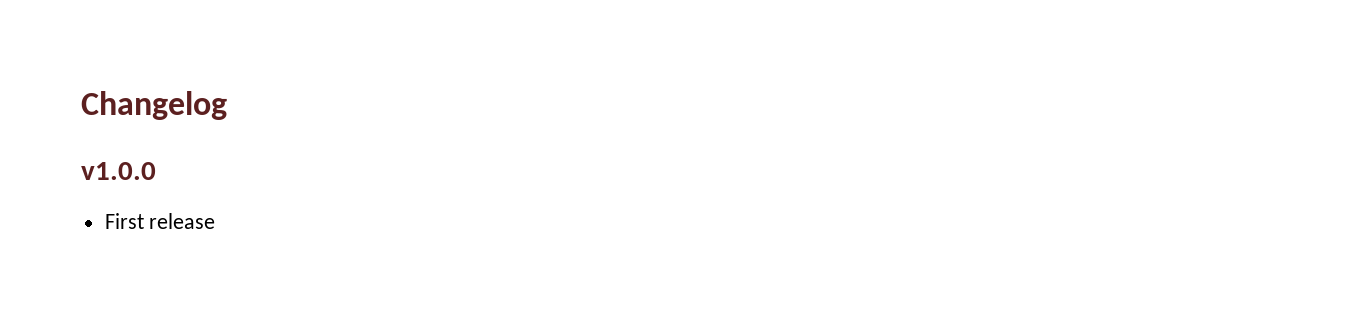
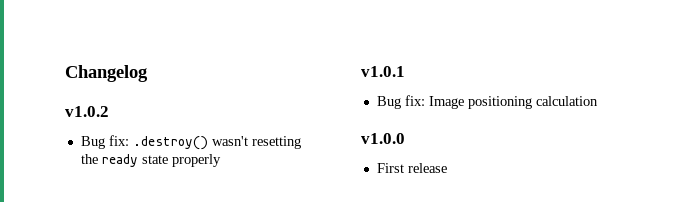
+ v1.0.2
+ Bug fix: .destroy() wasn't resetting the ready state properly
+ v1.0.1
+ Bug fix: Image positioning calculation

